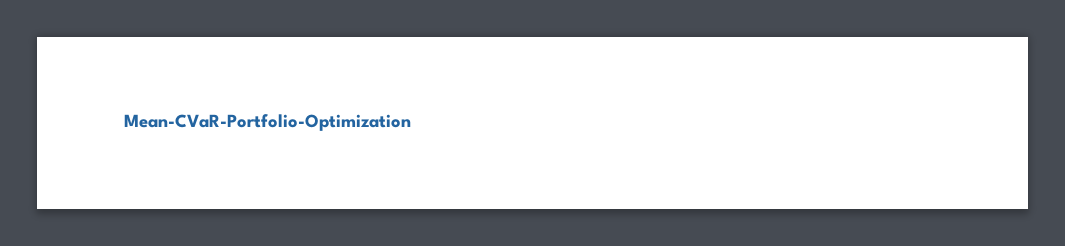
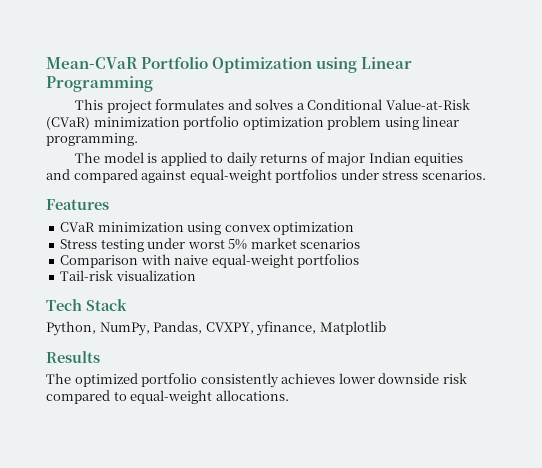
- Mean-CVaR-Portfolio-Optimization
+ Mean-CVaR Portfolio Optimization using Linear Programming
+ This project formulates and solves a Conditional Value-at-Risk (CVaR) minimization portfolio optimization problem using linear programming.
+ The model is applied to daily returns of major Indian equities and compared against equal-weight portfolios under stress scenarios.
+ Features
+ CVaR minimization using convex optimization
+ Stress testing under worst 5% market scenarios
+ Comparison with naive equal-weight portfolios
+ Tail-risk visualization
+ Tech Stack
+ Python, NumPy, Pandas, CVXPY, yfinance, Matplotlib
+ Results
+ The optimized portfolio consistently achieves lower downside risk compared to equal-weight allocations.

